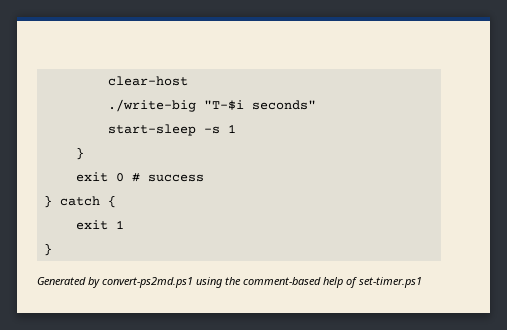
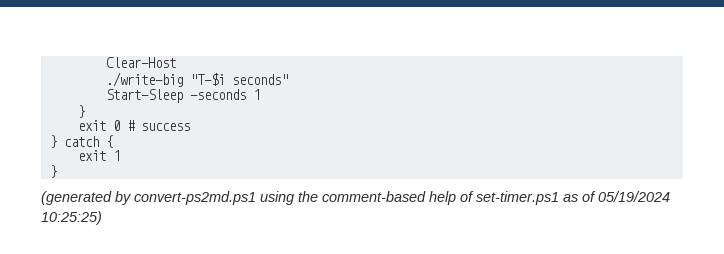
- clear-host
+ Clear-Host
- start-sleep -s 1
+ Start-Sleep -seconds 1
- Generated by convert-ps2md.ps1 using the comment-based help of set-timer.ps1
+ (generated by convert-ps2md.ps1 using the comment-based help of set-timer.ps1 as of 05/19/2024 10:25:25)

